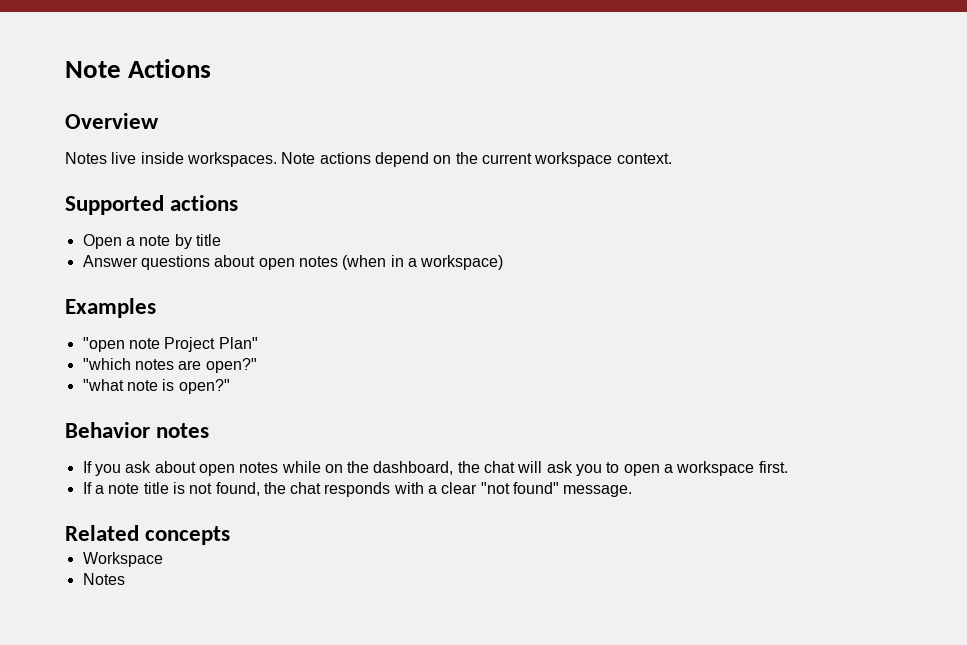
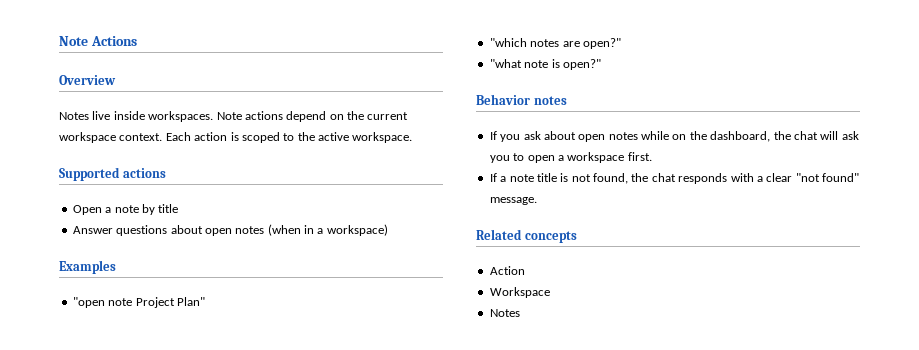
+ Each action is scoped to the active workspace.
+ Action

